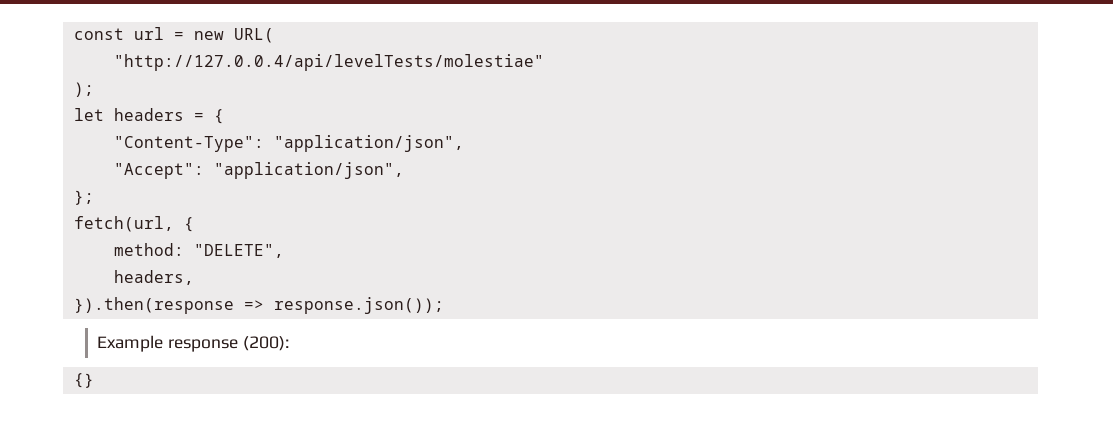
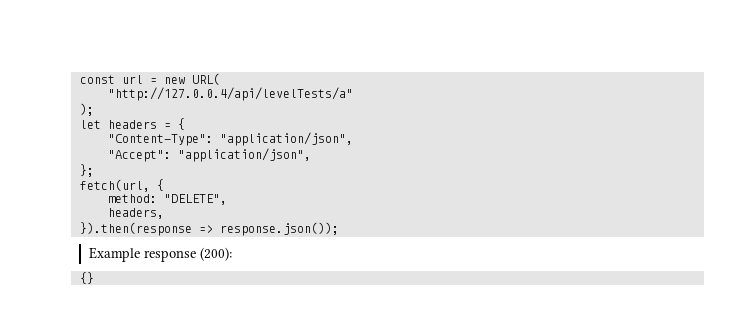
- "http://127.0.0.4/api/levelTests/molestiae"
+ "http://127.0.0.4/api/levelTests/a"

